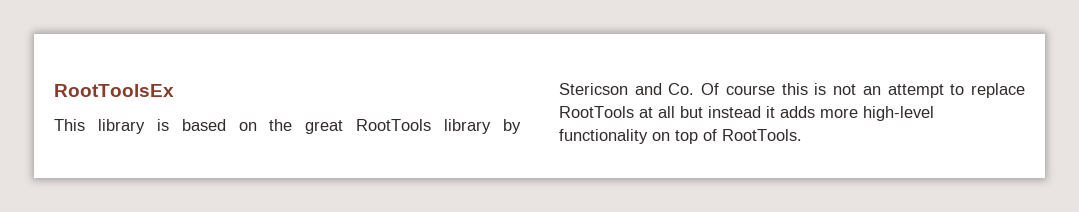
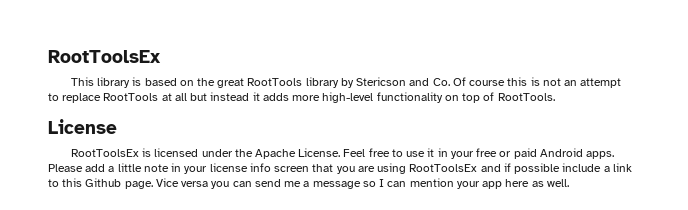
+ License
+ RootToolsEx is licensed under the Apache License. Feel free to use it in your free or paid Android apps. Please add a little note in your license info screen that you are using RootToolsEx and if possible include a link to this Github page. Vice versa you can send me a message so I can mention your app here as well.

